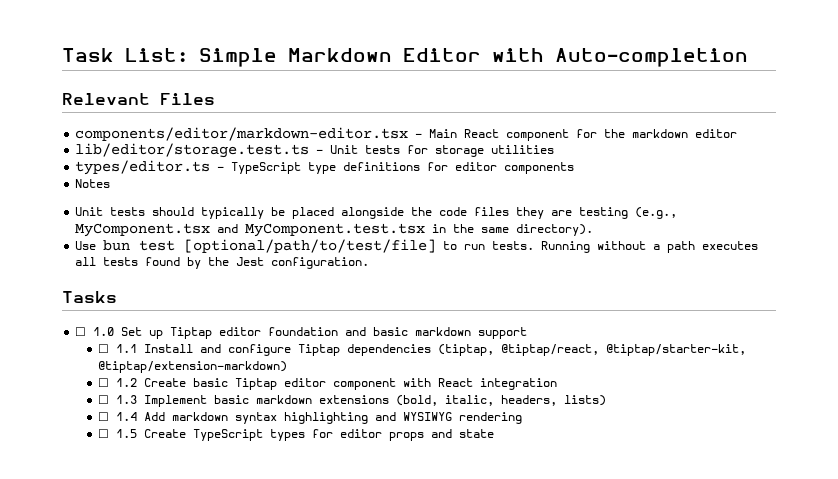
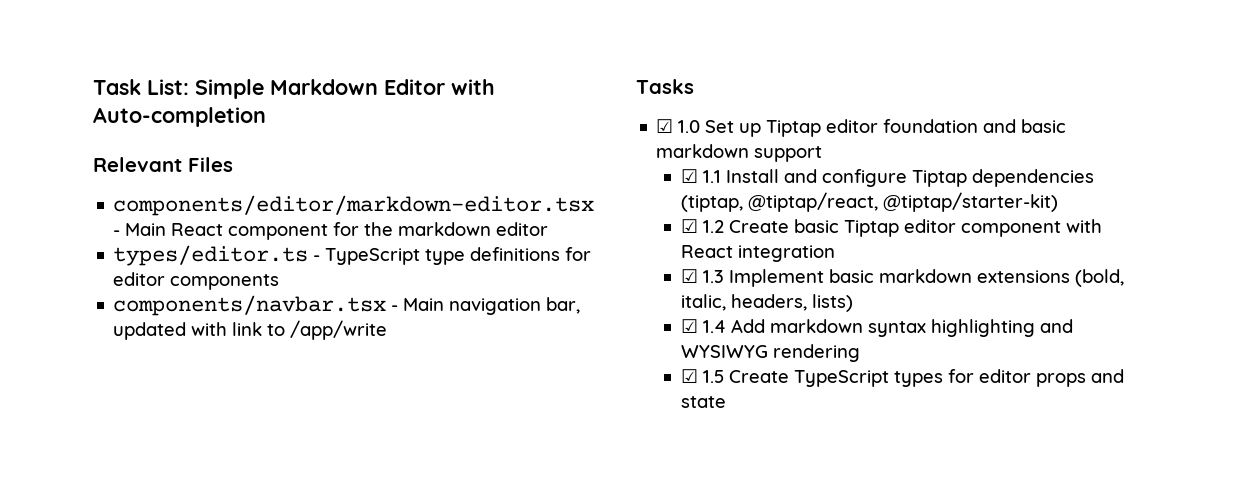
- lib/editor/storage.test.ts - Unit tests for storage utilities
- Notes
- Unit tests should typically be placed alongside the code files they are testing (e.g., MyComponent.tsx and MyComponent.test.tsx in the same directory).
- Use bun test [optional/path/to/test/file] to run tests. Running without a path executes all tests found by the Jest configuration.
+ components/navbar.tsx - Main navigation bar, updated with link to /app/write
- ☐ 1.0 Set up Tiptap editor foundation and basic markdown support
+ ☑ 1.0 Set up Tiptap editor foundation and basic markdown support
- ☐ 1.1 Install and configure Tiptap dependencies (tiptap, @tiptap/react, @tiptap/starter-kit, @tiptap/extension-markdown)
- ☐ 1.2 Create basic Tiptap editor component with React integration
+ ☑ 1.1 Install and configure Tiptap dependencies (tiptap, @tiptap/react, @tiptap/starter-kit)
+ ☑ 1.2 Create basic Tiptap editor component with React integration
- ☐ 1.3 Implement basic markdown extensions (bold, italic, headers, lists)
+ ☑ 1.3 Implement basic markdown extensions (bold, italic, headers, lists)
- ☐ 1.4 Add markdown syntax highlighting and WYSIWYG rendering
+ ☑ 1.4 Add markdown syntax highlighting and WYSIWYG rendering
- ☐ 1.5 Create TypeScript types for editor props and state
+ ☑ 1.5 Create TypeScript types for editor props and state

